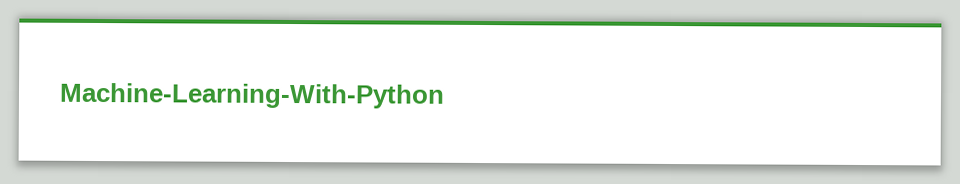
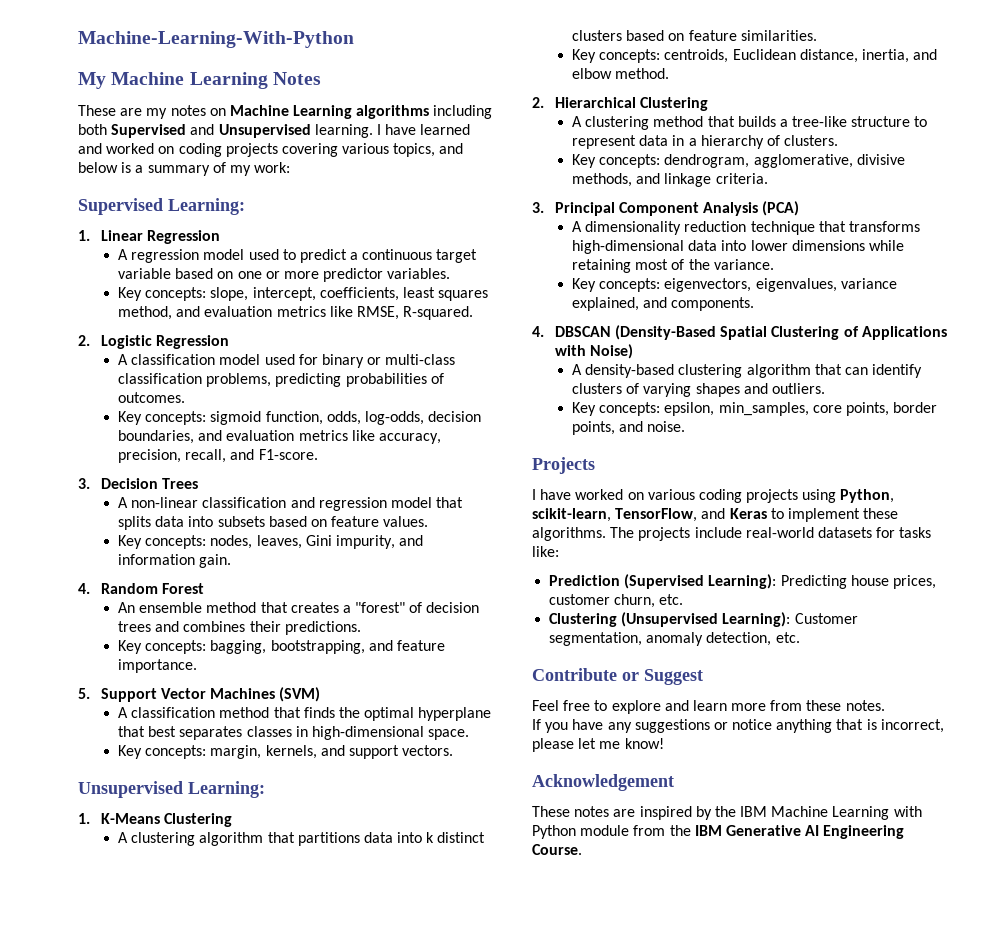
+ My Machine Learning Notes
+ These are my notes on Machine Learning algorithms including both Supervised and Unsupervised learning. I have learned and worked on coding projects covering various topics, and below is a summary of my work:
+ Supervised Learning:
+ 1. Linear Regression
+ A regression model used to predict a continuous target variable based on one or more predictor variables.
+ Key concepts: slope, intercept, coefficients, least squares method, and evaluation metrics like RMSE, R-squared.
+ 2. Logistic Regression
+ A classification model used for binary or multi-class classification problems, predicting probabilities of outcomes.
+ Key concepts: sigmoid function, odds, log-odds, decision boundaries, and evaluation metrics like accuracy, precision, recall, and F1-score.
+ 3. Decision Trees
+ A non-linear classification and regression model that splits data into subsets based on feature values.
+ Key concepts: nodes, leaves, Gini impurity, and information gain.
+ 4. Random Forest
+ An ensemble method that creates a "forest" of decision trees and combines their predictions.
+ Key concepts: bagging, bootstrapping, and feature importance.
+ 5. Support Vector Machines (SVM)
+ A classification method that finds the optimal hyperplane that best separates classes in high-dimensional space.
+ Key concepts: margin, kernels, and support vectors.
+ Unsupervised Learning:
+ 1. K-Means Clustering
+ A clustering algorithm that partitions data into k distinct clusters based on feature similarities.
+ Key concepts: centroids, Euclidean distance, inertia, and elbow method.
+ 2. Hierarchical Clustering
+ A clustering method that builds a tree-like structure to represent data in a hierarchy of clusters.
+ Key concepts: dendrogram, agglomerative, divisive methods, and linkage criteria.
+ 3. Principal Component Analysis (PCA)
+ A dimensionality reduction technique that transforms high-dimensional data into lower dimensions while retaining most of the variance.
+ Key concepts: eigenvectors, eigenvalues, variance explained, and components.
+ 4. DBSCAN (Density-Based Spatial Clustering of Applications with Noise)
+ A density-based clustering algorithm that can identify clusters of varying shapes and outliers.
+ Key concepts: epsilon, min_samples, core points, border points, and noise.
+ Projects
+ I have worked on various coding projects using Python, scikit-learn, TensorFlow, and Keras to implement these algorithms. The projects include real-world datasets for tasks like:
+ Prediction (Supervised Learning): Predicting house prices, customer churn, etc.
+ Clustering (Unsupervised Learning): Customer segmentation, anomaly detection, etc.
+ Contribute or Suggest
+ Feel free to explore and learn more from these notes.
+ If you have any suggestions or notice anything that is incorrect, please let me know!
+ Acknowledgement
+ These notes are inspired by the IBM Machine Learning with Python module from the IBM Generative AI Engineering Course.

